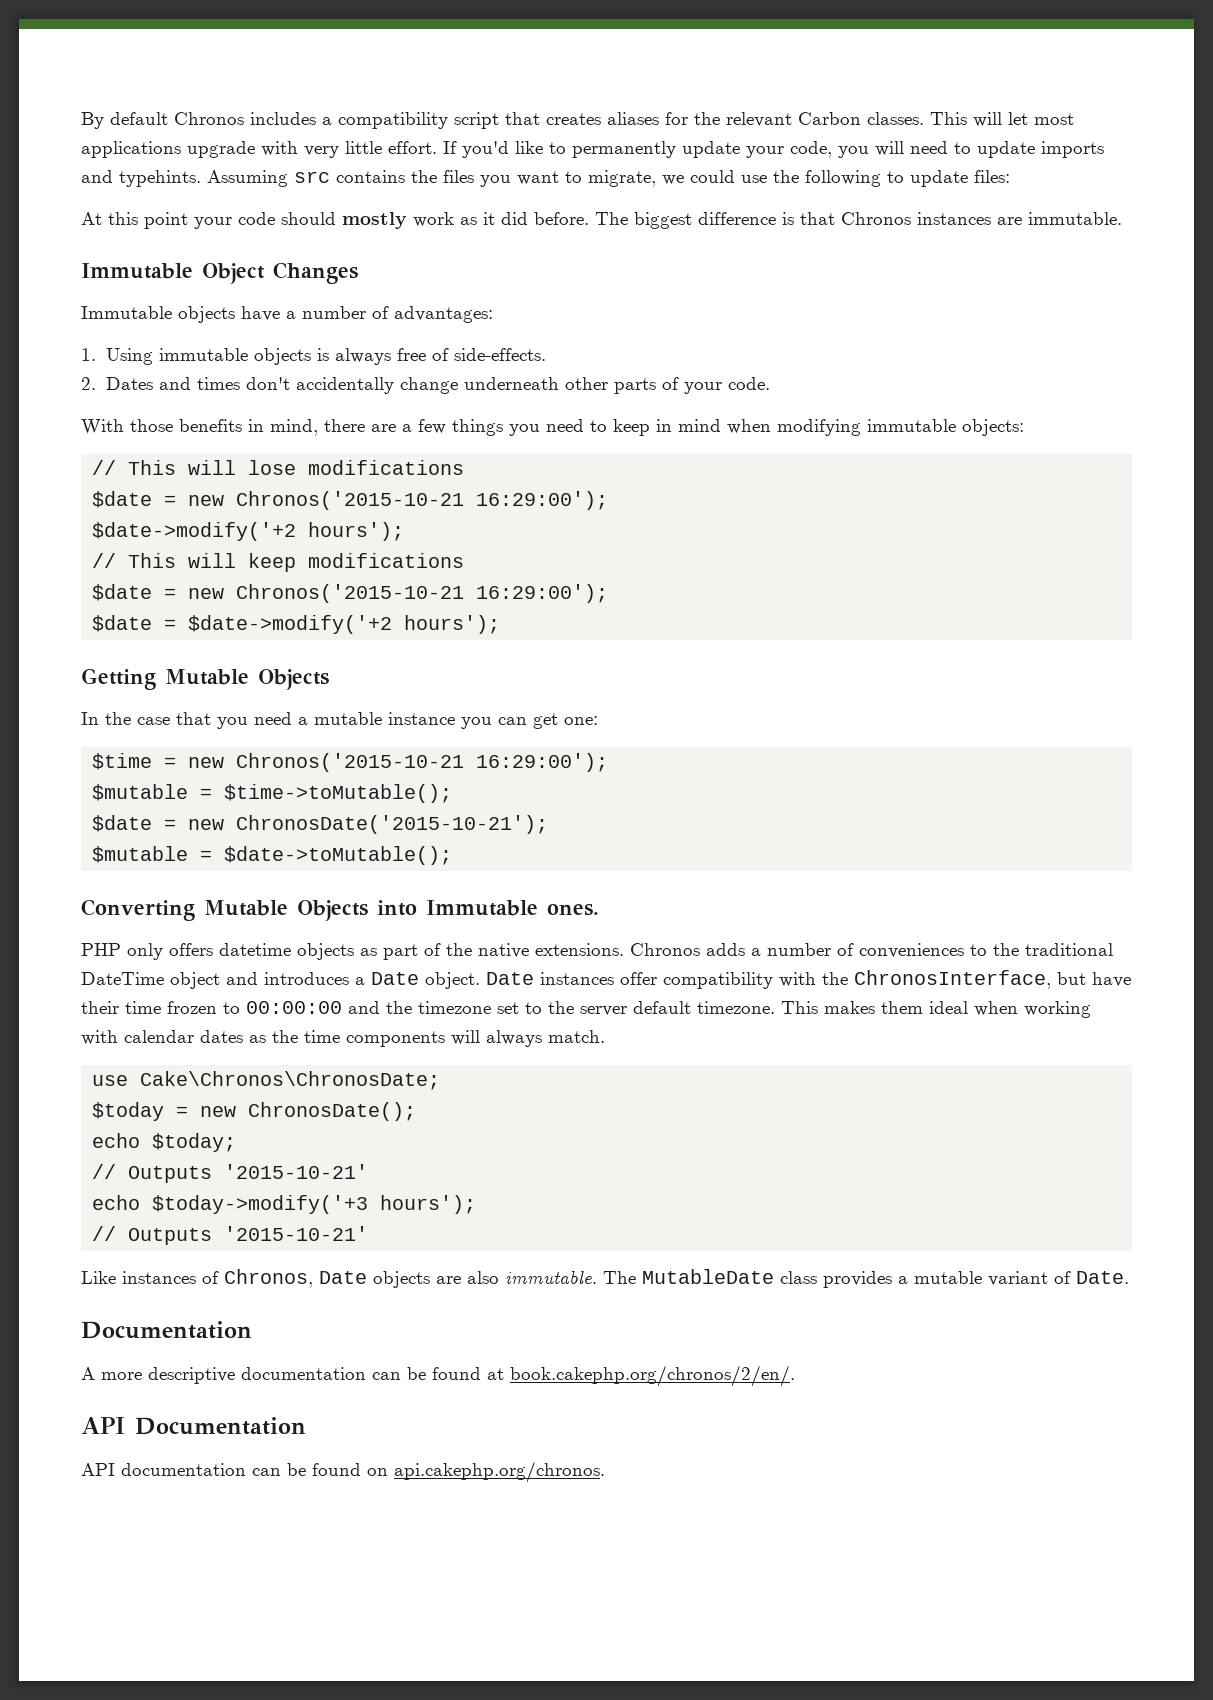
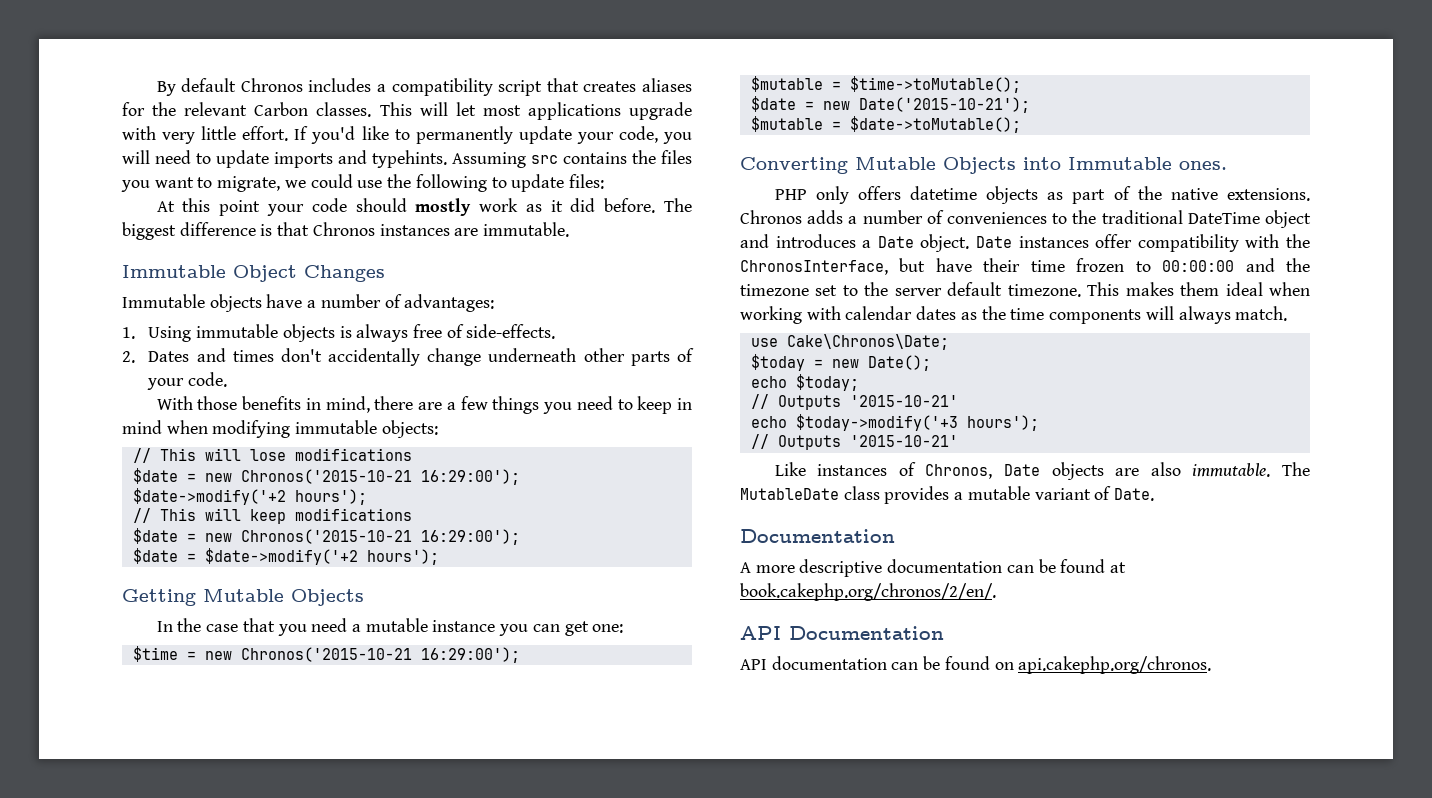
- $date = new ChronosDate('2015-10-21');
+ $date = new Date('2015-10-21');
- use Cake\Chronos\ChronosDate;
+ use Cake\Chronos\Date;
- $today = new ChronosDate();
+ $today = new Date();

